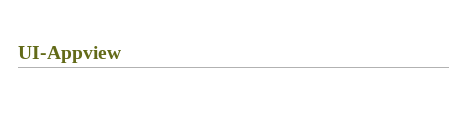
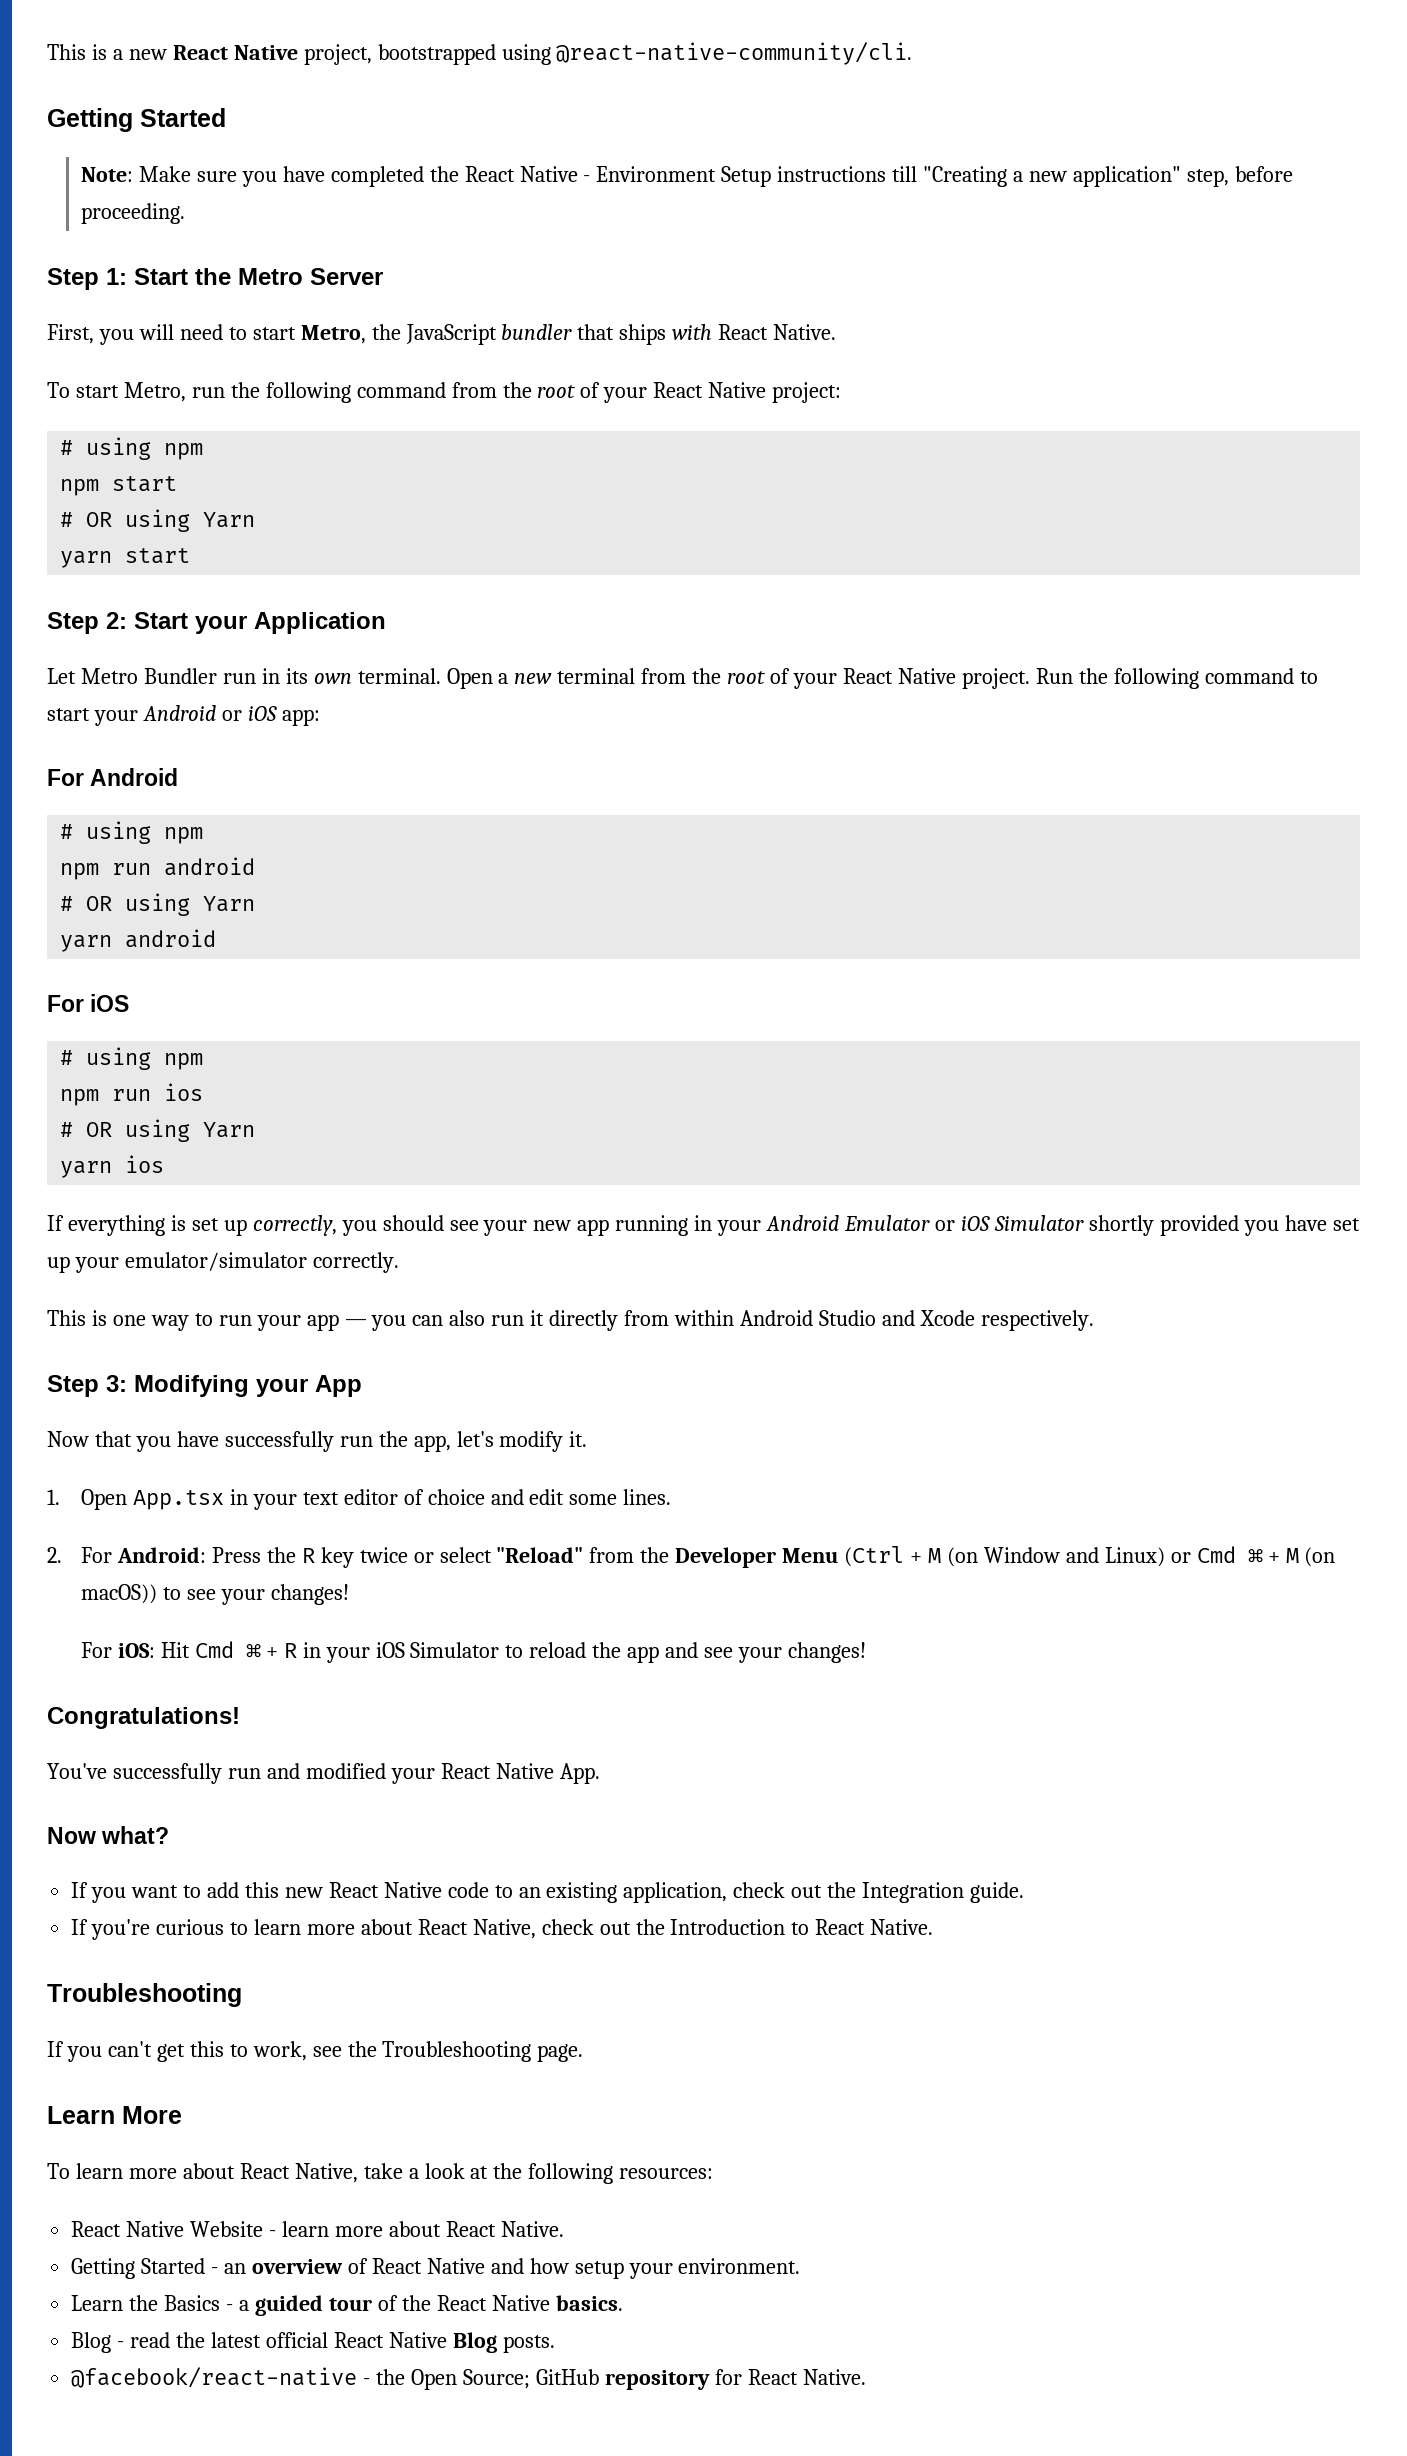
- UI-Appview
+ This is a new React Native project, bootstrapped using @react-native-community/cli.
+ Getting Started
+ Note: Make sure you have completed the React Native - Environment Setup instructions till "Creating a new application" step, before proceeding.
+ Step 1: Start the Metro Server
+ First, you will need to start Metro, the JavaScript bundler that ships with React Native.
+ To start Metro, run the following command from the root of your React Native project:
+ # using npm
+ npm start
+ # OR using Yarn
+ yarn start
+ Step 2: Start your Application
+ Let Metro Bundler run in its own terminal. Open a new terminal from the root of your React Native project. Run the following command to start your Android or iOS app:
+ For Android
+ # using npm
+ npm run android
+ # OR using Yarn
+ yarn android
+ For iOS
+ # using npm
+ npm run ios
+ # OR using Yarn
+ yarn ios
+ If everything is set up correctly, you should see your new app running in your Android Emulator or iOS Simulator shortly provided you have set up your emulator/simulator correctly.
+ This is one way to run your app — you can also run it directly from within Android Studio and Xcode respectively.
+ Step 3: Modifying your App
+ Now that you have successfully run the app, let's modify it.
+ 1. Open App.tsx in your text editor of choice and edit some lines.
+ 2. For Android: Press the R key twice or select "Reload" from the Developer Menu (Ctrl + M (on Window and Linux) or Cmd ⌘ + M (on macOS)) to see your changes!
+ For iOS: Hit Cmd ⌘ + R in your iOS Simulator to reload the app and see your changes!
+ Congratulations!
+ You've successfully run and modified your React Native App.
+ Now what?
+ If you want to add this new React Native code to an existing application, check out the Integration guide.
+ If you're curious to learn more about React Native, check out the Introduction to React Native.
+ Troubleshooting
+ If you can't get this to work, see the Troubleshooting page.
+ Learn More
+ To learn more about React Native, take a look at the following resources:
+ React Native Website - learn more about React Native.
+ Getting Started - an overview of React Native and how setup your environment.
+ Learn the Basics - a guided tour of the React Native basics.
+ Blog - read the latest official React Native Blog posts.
+ @facebook/react-native - the Open Source; GitHub repository for React Native.

